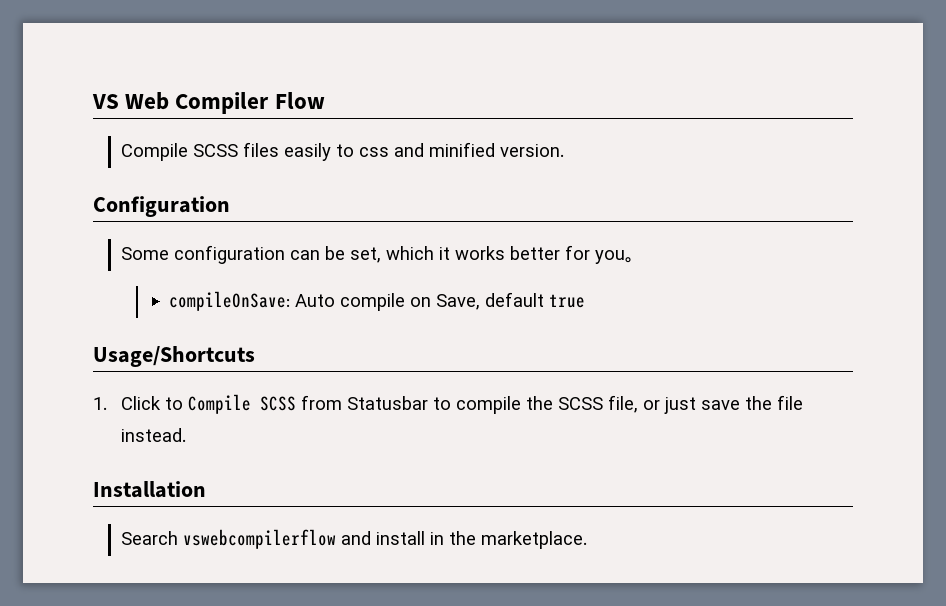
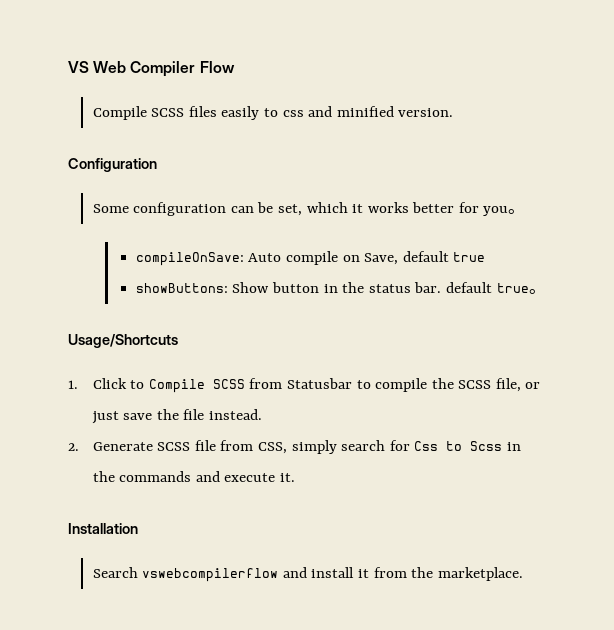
+ showButtons: Show button in the status bar. default true。
+ 2. Generate SCSS file from CSS, simply search for Css to Scss in the commands and execute it.
- Search vswebcompilerflow and install in the marketplace.
+ Search vswebcompilerflow and install it from the marketplace.

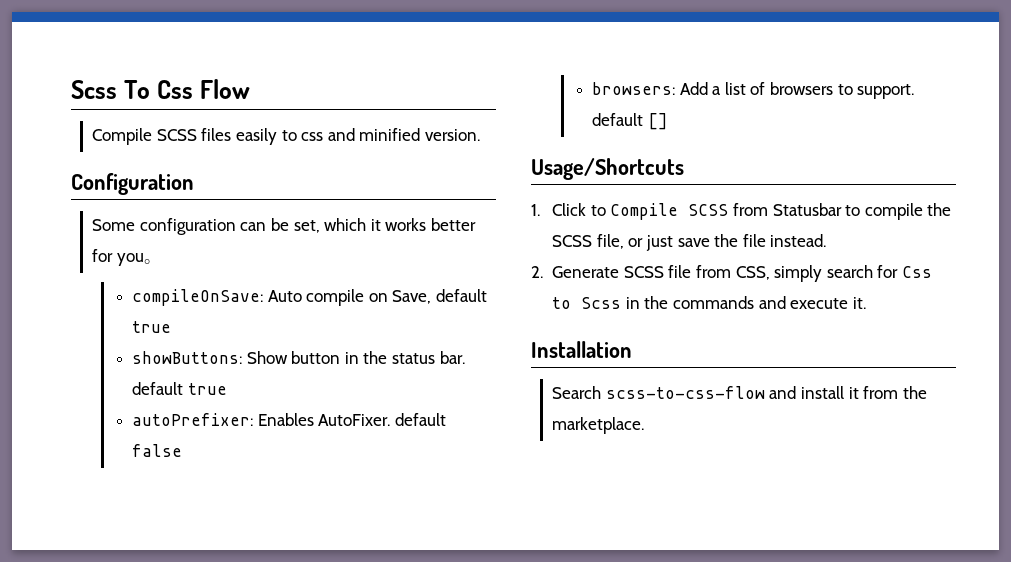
- VS Web Compiler Flow
+ Scss To Css Flow
- showButtons: Show button in the status bar. default true。
+ showButtons: Show button in the status bar. default true
+ autoPrefixer: Enables AutoFixer. default false
+ browsers: Add a list of browsers to support. default []
- Search vswebcompilerflow and install it from the marketplace.
+ Search scss-to-css-flow and install it from the marketplace.

